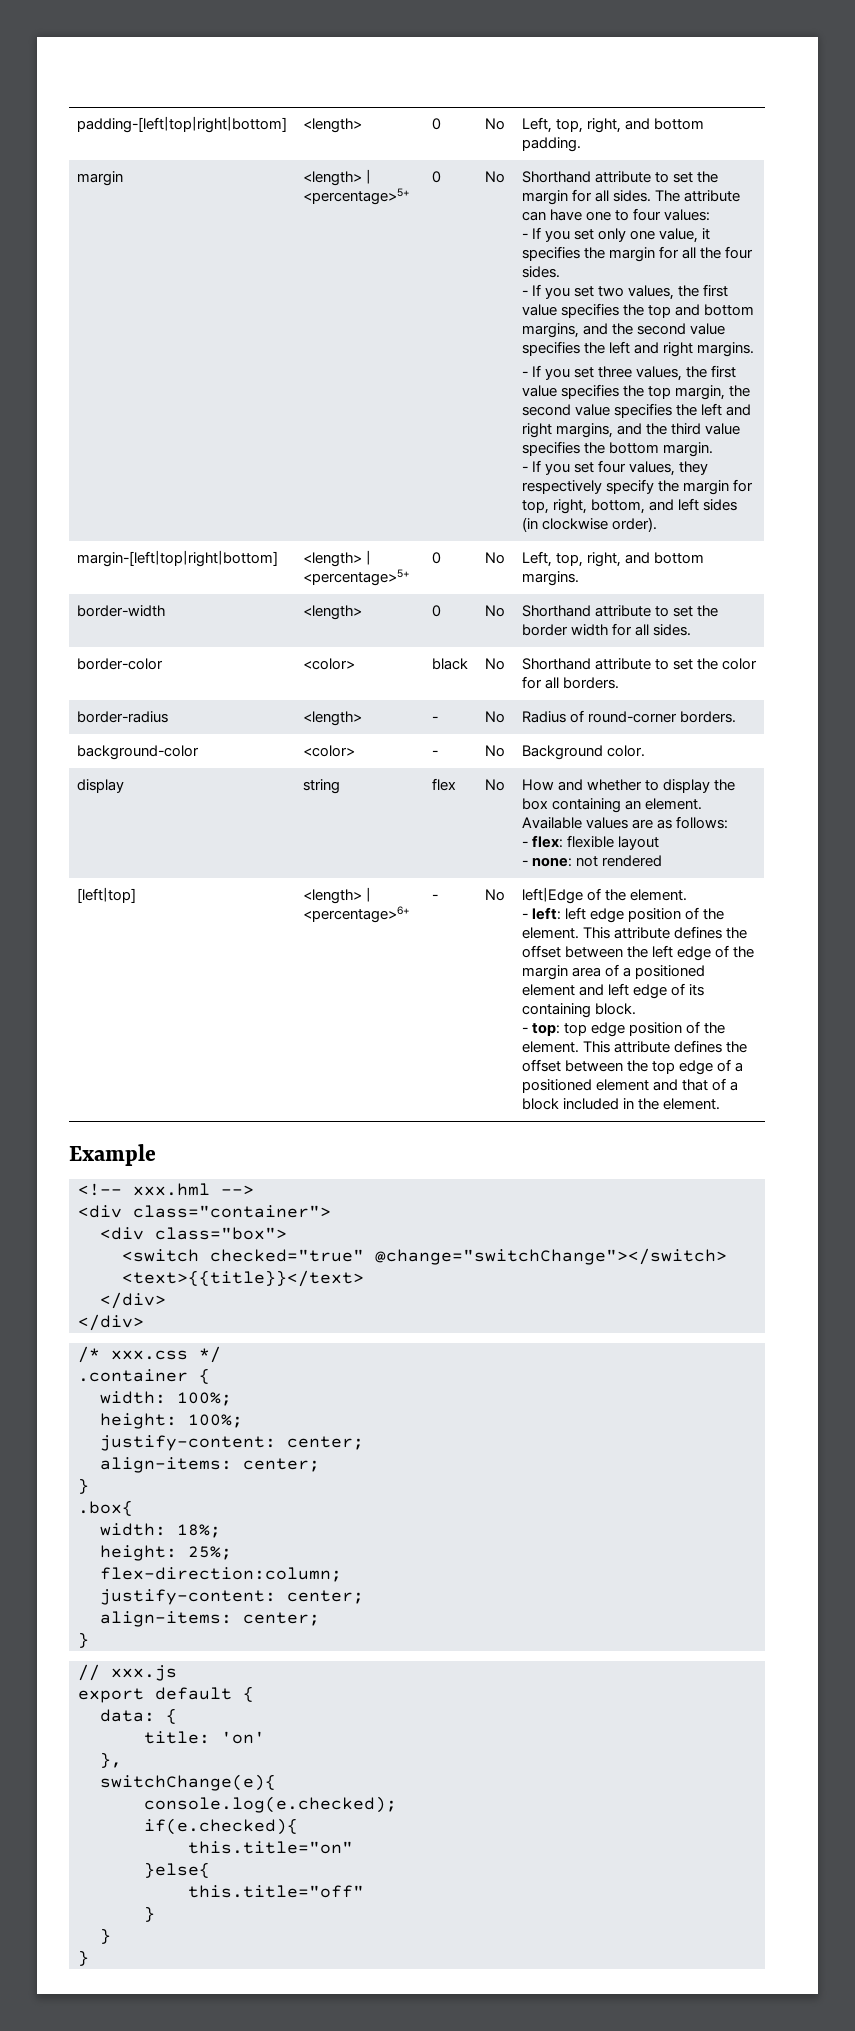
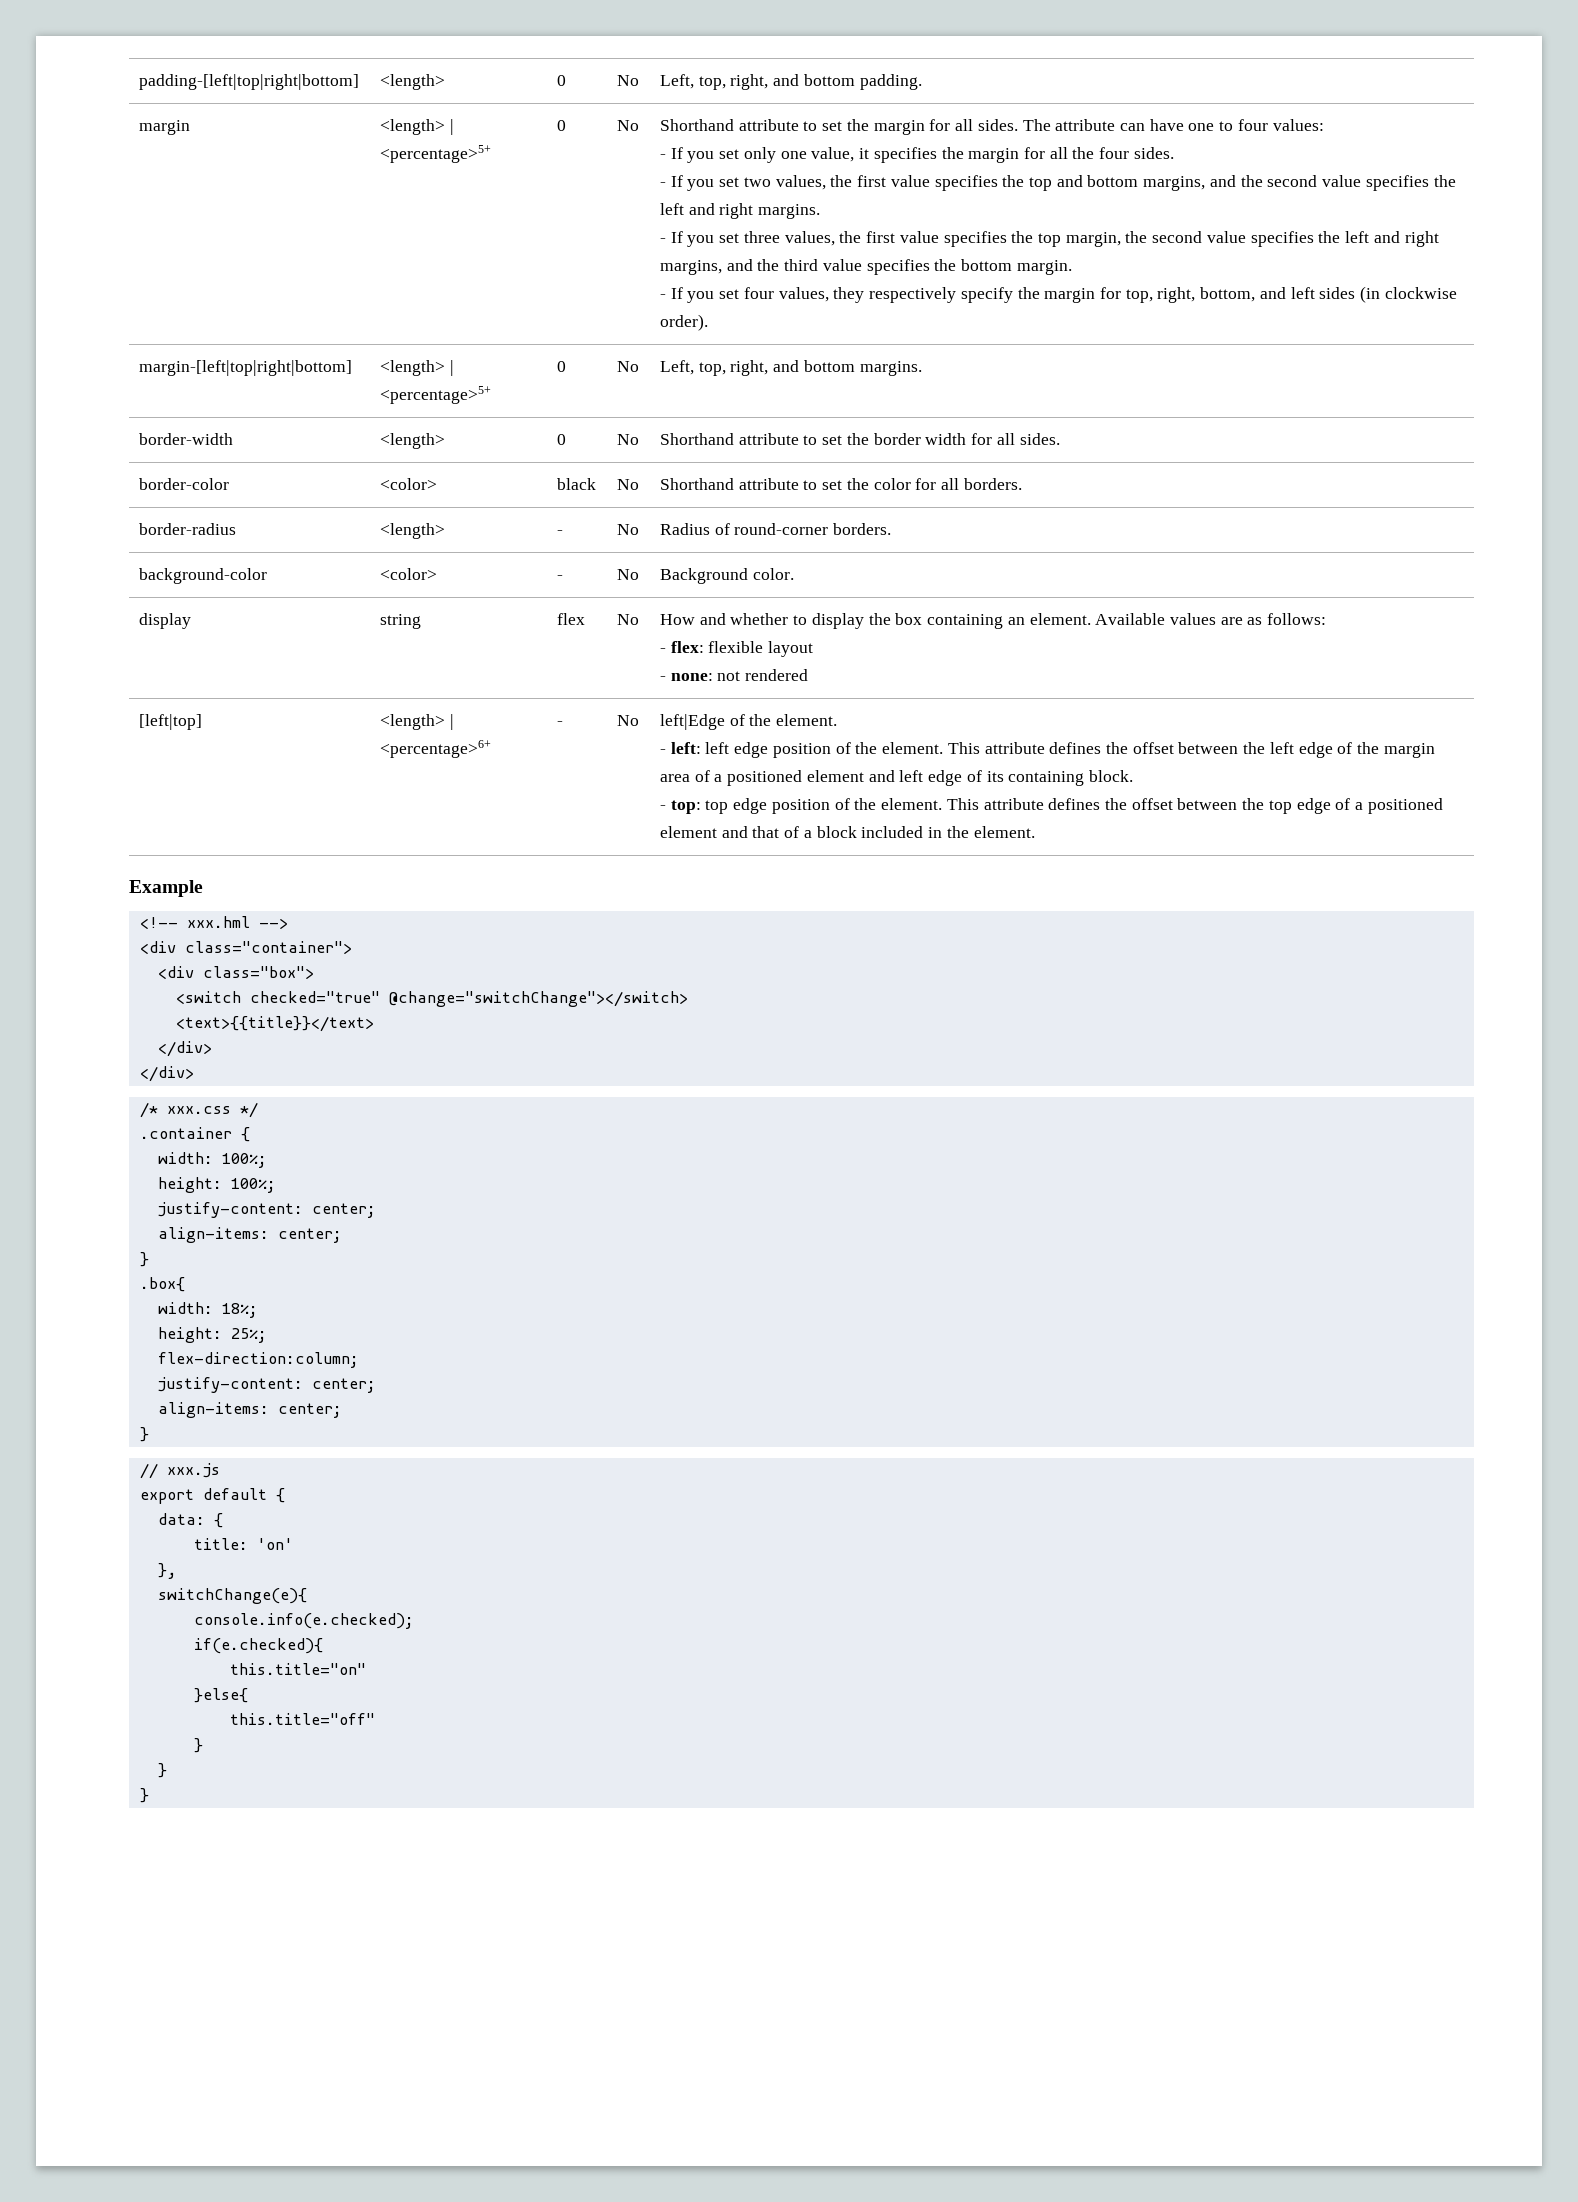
- console.log(e.checked);
+ console.info(e.checked);

